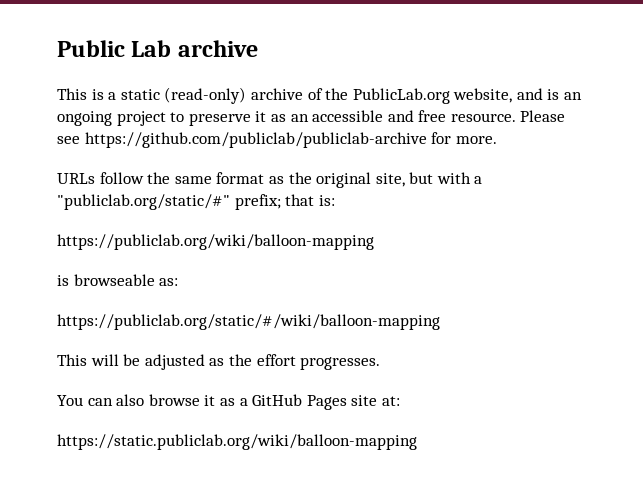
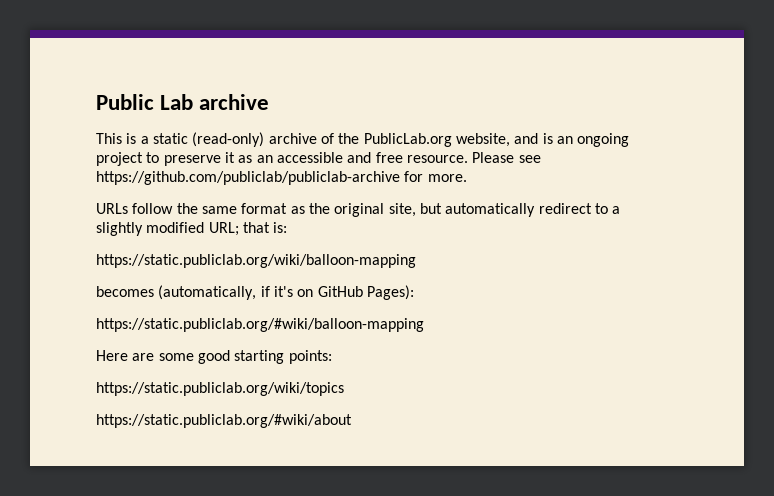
- URLs follow the same format as the original site, but with a "publiclab.org/static/#" prefix; that is:
- https://publiclab.org/wiki/balloon-mapping
- is browseable as:
- https://publiclab.org/static/#/wiki/balloon-mapping
- This will be adjusted as the effort progresses.
- You can also browse it as a GitHub Pages site at:
+ URLs follow the same format as the original site, but automatically redirect to a slightly modified URL; that is:
  https://static.publiclab.org/wiki/balloon-mapping
+ becomes (automatically, if it's on GitHub Pages):
+ https://static.publiclab.org/#wiki/balloon-mapping
+ Here are some good starting points:
+ https://static.publiclab.org/wiki/topics
+ https://static.publiclab.org/#wiki/about

